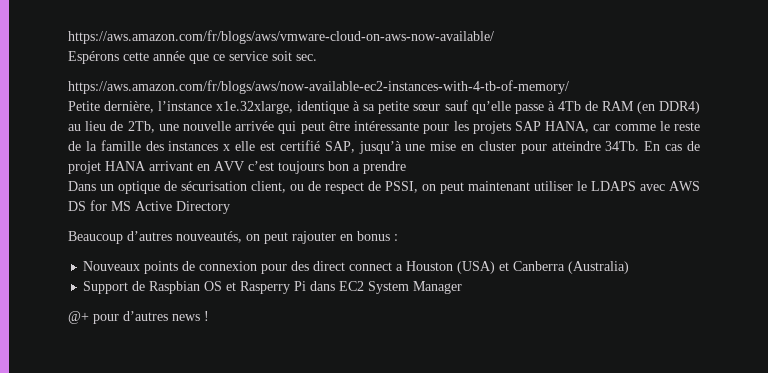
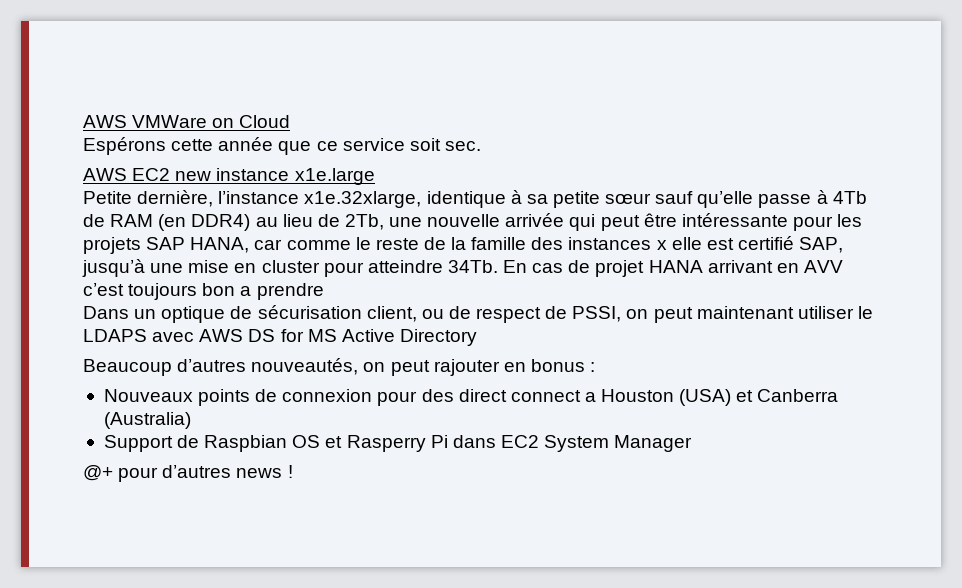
- https://aws.amazon.com/fr/blogs/aws/vmware-cloud-on-aws-now-available/
+ AWS VMWare on Cloud
- https://aws.amazon.com/fr/blogs/aws/now-available-ec2-instances-with-4-tb-of-memory/
+ AWS EC2 new instance x1e.large

